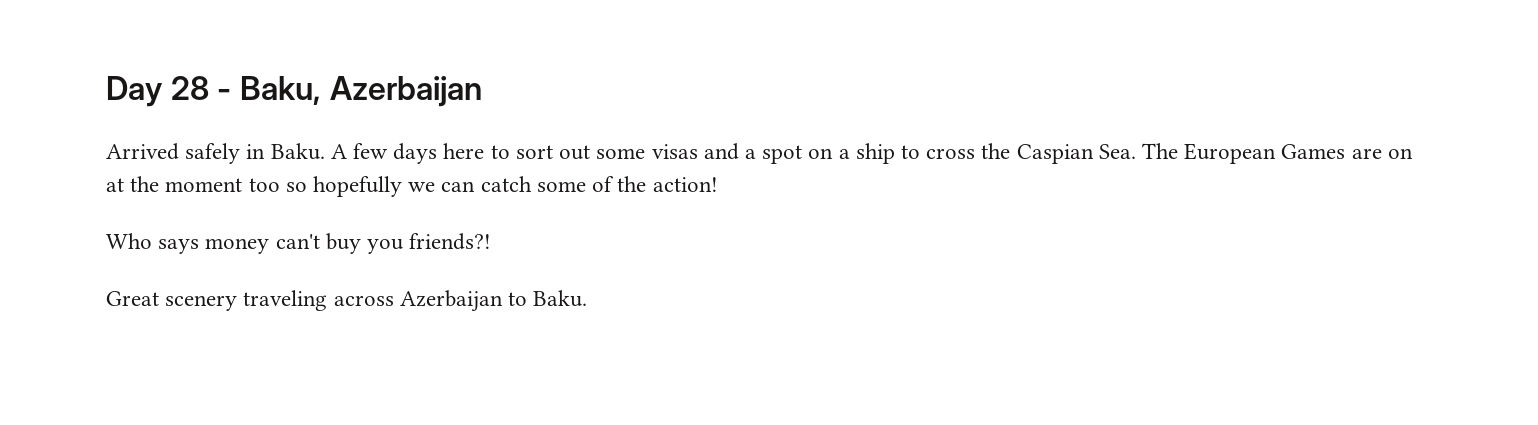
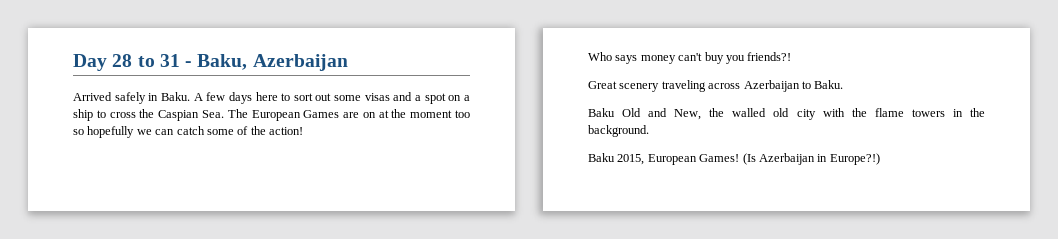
- Day 28 - Baku, Azerbaijan
+ Day 28 to 31 - Baku, Azerbaijan
+ Baku Old and New, the walled old city with the flame towers in the background.
+ Baku 2015, European Games! (Is Azerbaijan in Europe?!)

